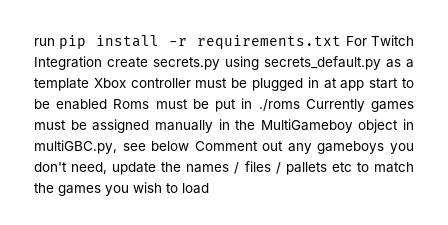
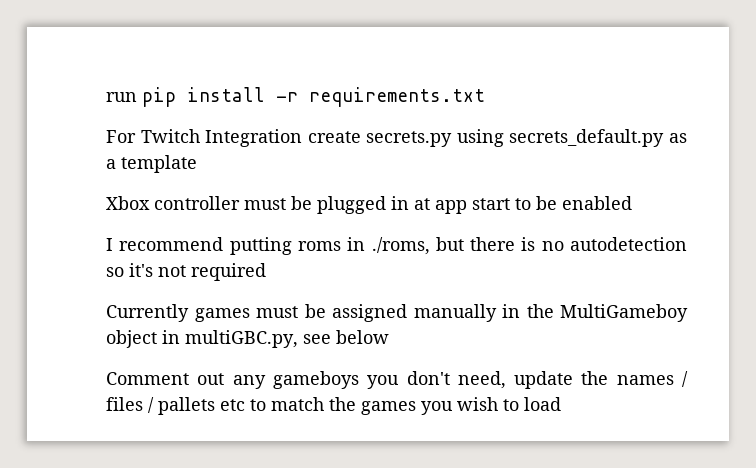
- run pip install -r requirements.txt For Twitch Integration create secrets.py using secrets_default.py as a template Xbox controller must be plugged in at app start to be enabled Roms must be put in ./roms Currently games must be assigned manually in the MultiGameboy object in multiGBC.py, see below Comment out any gameboys you don't need, update the names / files / pallets etc to match the games you wish to load
+ run pip install -r requirements.txt
+ For Twitch Integration create secrets.py using secrets_default.py as a template
+ Xbox controller must be plugged in at app start to be enabled
+ I recommend putting roms in ./roms, but there is no autodetection so it's not required
+ Currently games must be assigned manually in the MultiGameboy object in multiGBC.py, see below
+ Comment out any gameboys you don't need, update the names / files / pallets etc to match the games you wish to load

